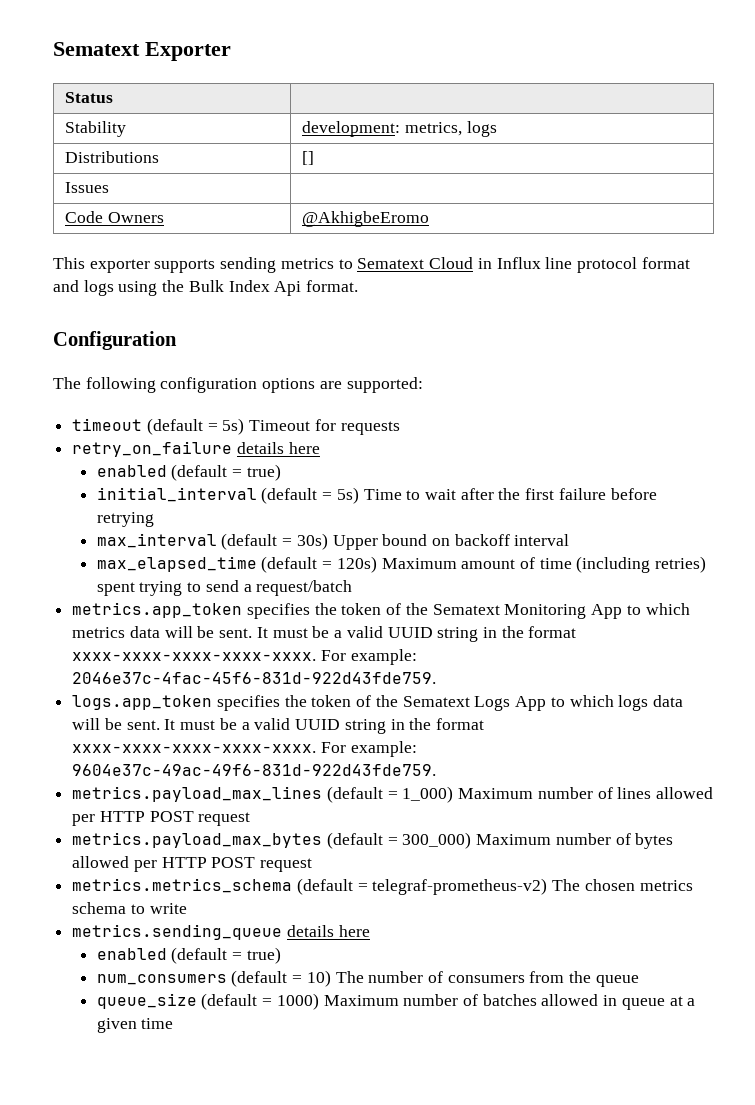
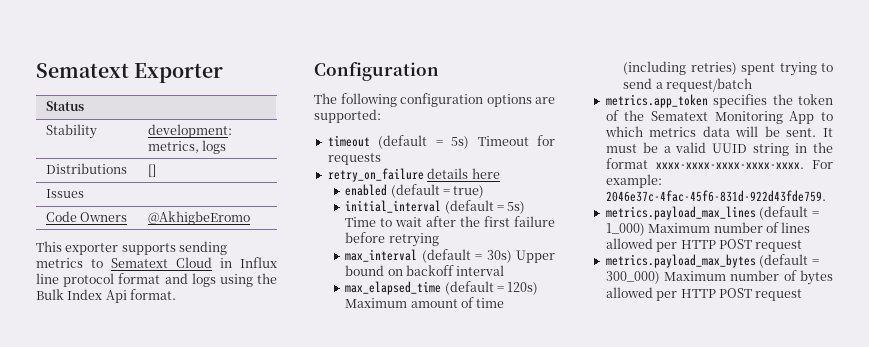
- logs.app_token specifies the token of the Sematext Logs App to which logs data will be sent. It must be a valid UUID string in the format xxxx-xxxx-xxxx-xxxx-xxxx. For example: 9604e37c-49ac-49f6-831d-922d43fde759.
- metrics.metrics_schema (default = telegraf-prometheus-v2) The chosen metrics schema to write
- metrics.sending_queue details here
- enabled (default = true)
- num_consumers (default = 10) The number of consumers from the queue
- queue_size (default = 1000) Maximum number of batches allowed in queue at a given time

